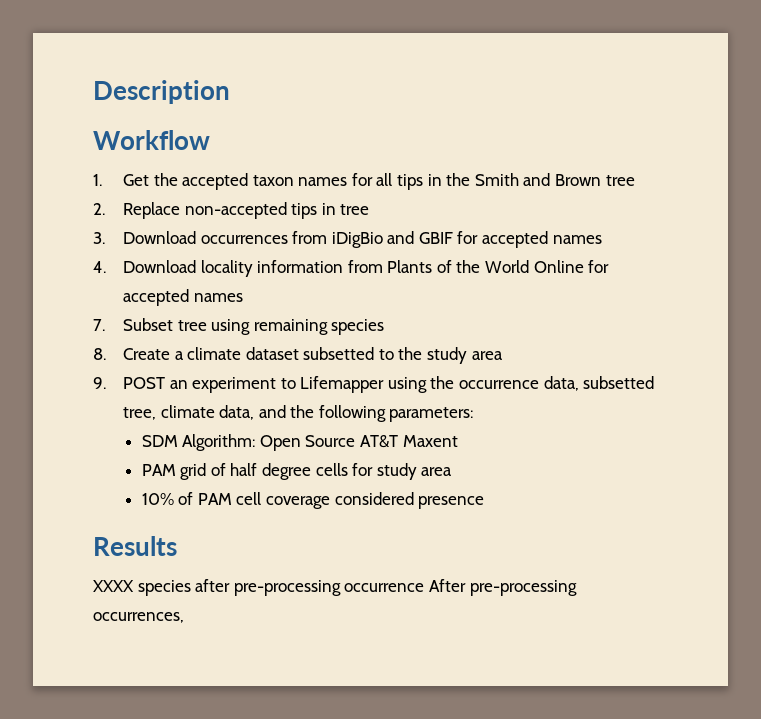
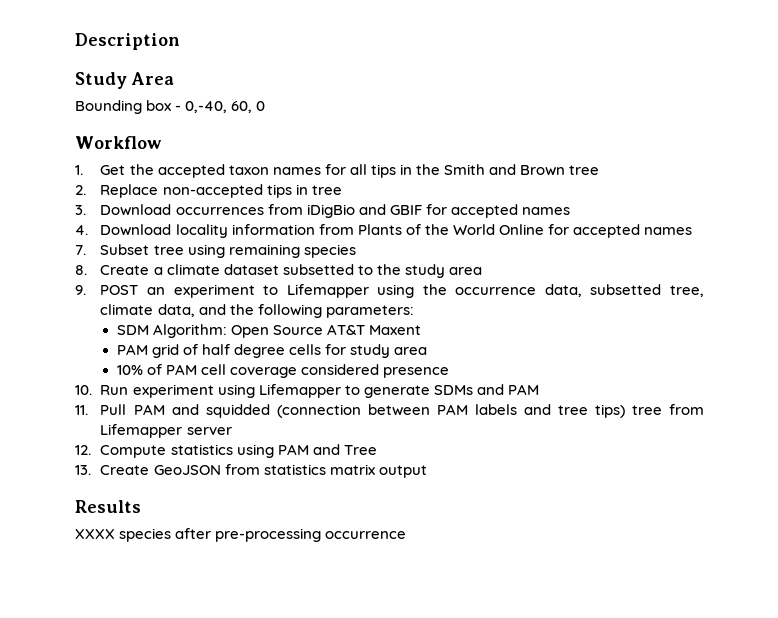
+ Study Area
+ Bounding box - 0,-40, 60, 0
+ 10. Run experiment using Lifemapper to generate SDMs and PAM
+ 11. Pull PAM and squidded (connection between PAM labels and tree tips) tree from Lifemapper server
+ 12. Compute statistics using PAM and Tree
+ 13. Create GeoJSON from statistics matrix output
- XXXX species after pre-processing occurrence After pre-processing occurrences,
+ XXXX species after pre-processing occurrence

